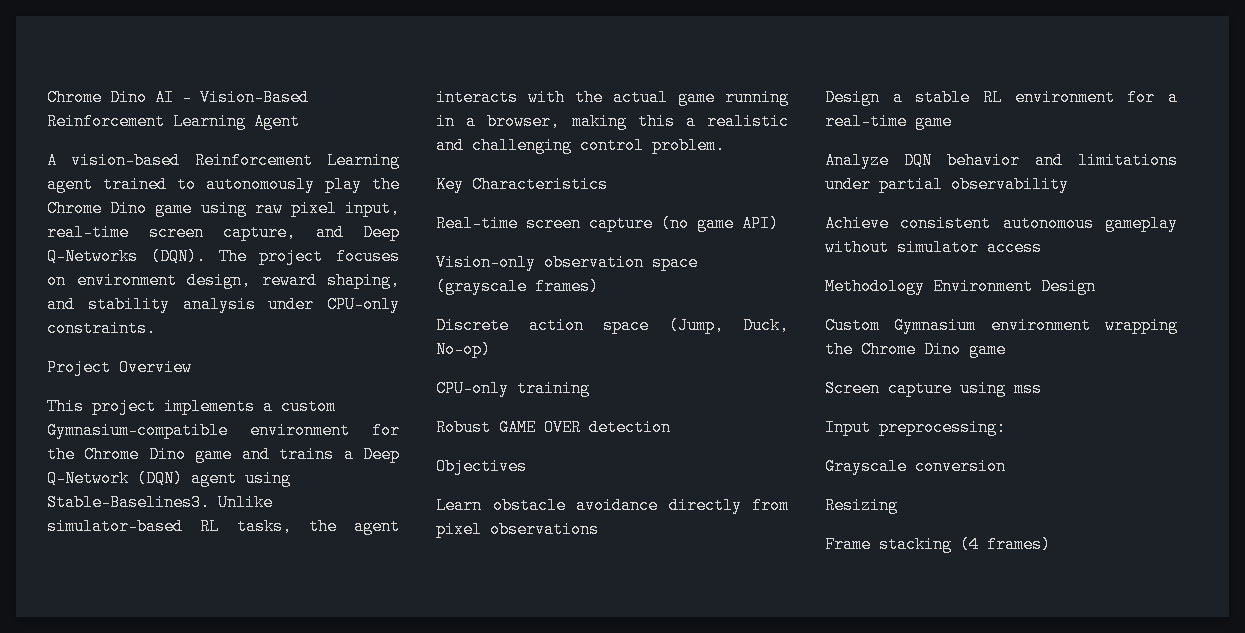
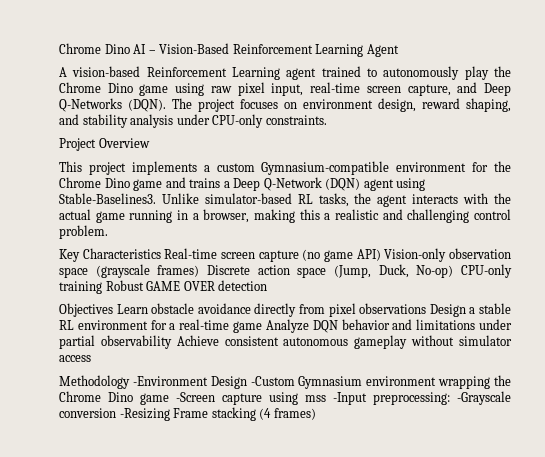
- Key Characteristics
- Real-time screen capture (no game API)
- Vision-only observation space (grayscale frames)
- Discrete action space (Jump, Duck, No-op)
- CPU-only training
- Robust GAME OVER detection
+ Key Characteristics Real-time screen capture (no game API) Vision-only observation space (grayscale frames) Discrete action space (Jump, Duck, No-op) CPU-only training Robust GAME OVER detection
- Objectives
- Learn obstacle avoidance directly from pixel observations
- Design a stable RL environment for a real-time game
- Analyze DQN behavior and limitations under partial observability
- Achieve consistent autonomous gameplay without simulator access
+ Objectives Learn obstacle avoidance directly from pixel observations Design a stable RL environment for a real-time game Analyze DQN behavior and limitations under partial observability Achieve consistent autonomous gameplay without simulator access
- Methodology Environment Design
- Custom Gymnasium environment wrapping the Chrome Dino game
- Screen capture using mss
- Input preprocessing:
- Grayscale conversion
- Resizing
- Frame stacking (4 frames)
+ Methodology -Environment Design -Custom Gymnasium environment wrapping the Chrome Dino game -Screen capture using mss -Input preprocessing: -Grayscale conversion -Resizing Frame stacking (4 frames)

